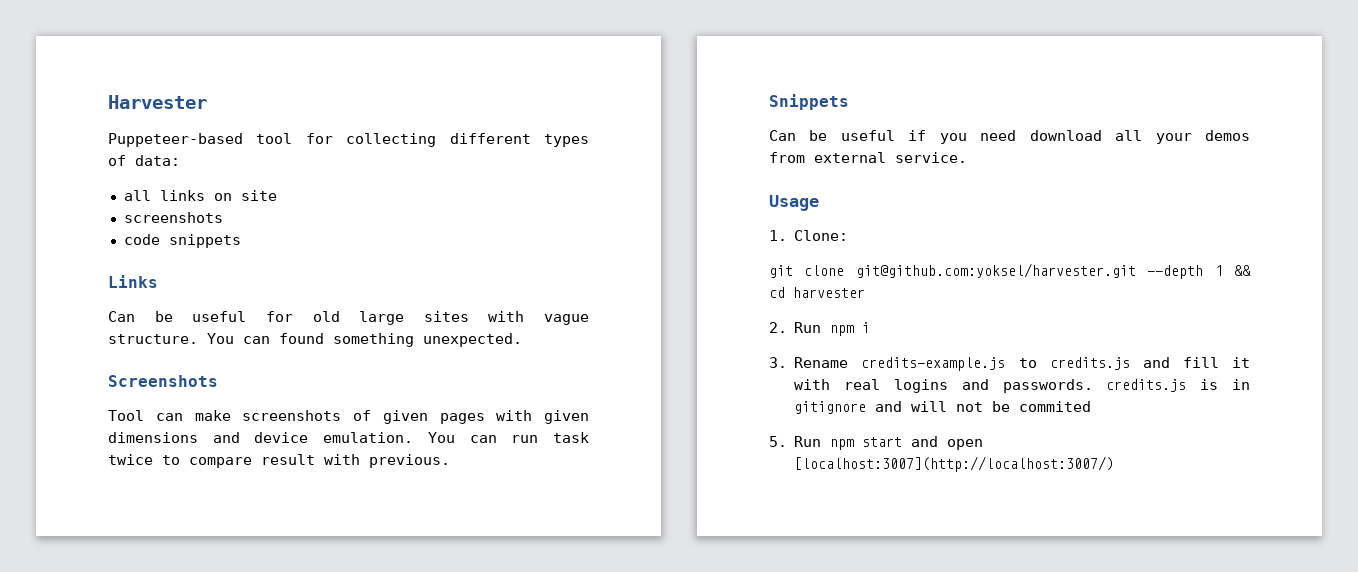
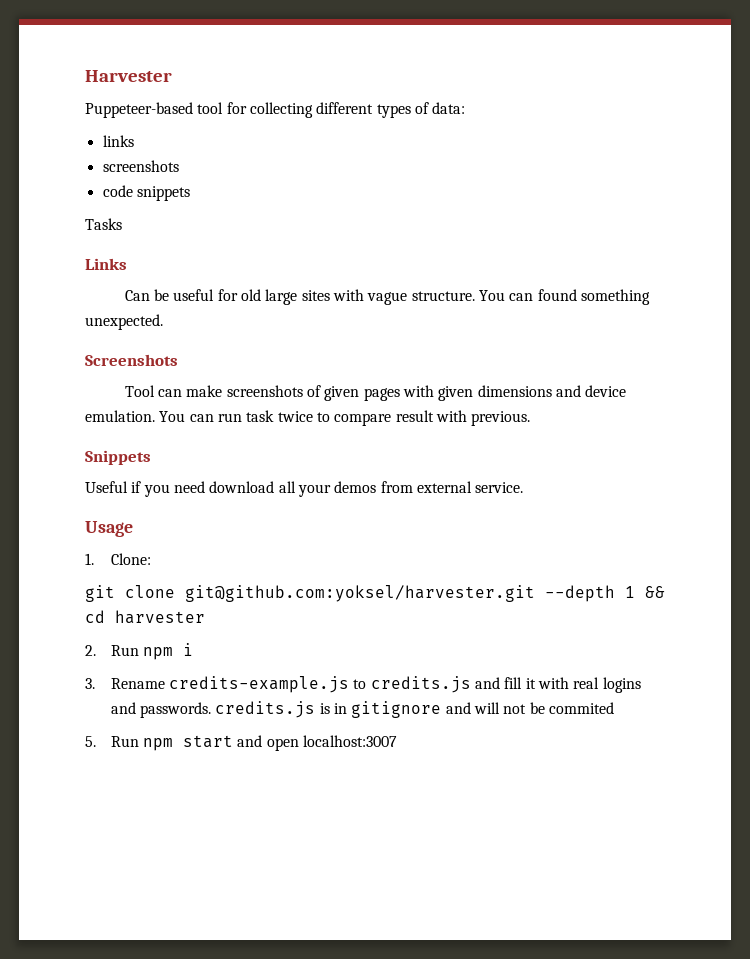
- all links on site
+ links
+ Tasks
- Can be useful if you need download all your demos from external service.
+ Useful if you need download all your demos from external service.
- 5. Run npm start and open [localhost:3007](http://localhost:3007/)
+ 5. Run npm start and open localhost:3007

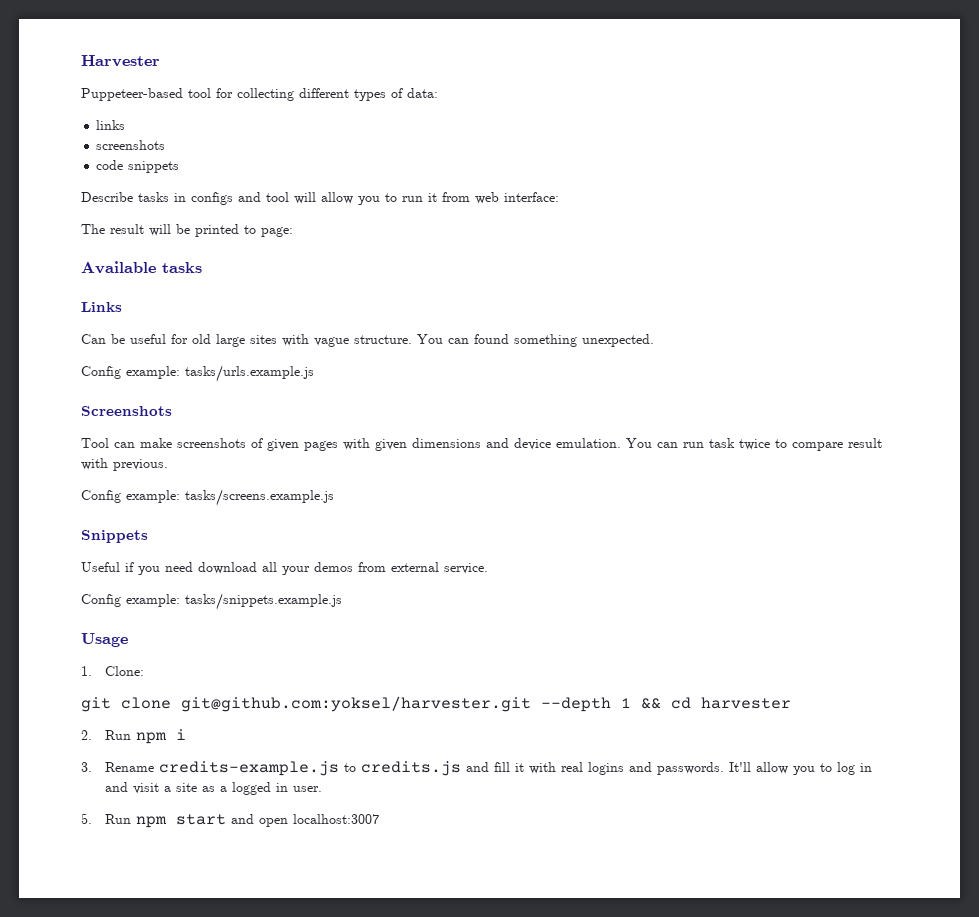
- Tasks
+ Describe tasks in configs and tool will allow you to run it from web interface:
+ The result will be printed to page:
+ Available tasks
+ Config example: tasks/urls.example.js
+ Config example: tasks/screens.example.js
+ Config example: tasks/snippets.example.js
- 3. Rename credits-example.js to credits.js and fill it with real logins and passwords. credits.js is in gitignore and will not be commited
+ 3. Rename credits-example.js to credits.js and fill it with real logins and passwords. It'll allow you to log in and visit a site as a logged in user.

